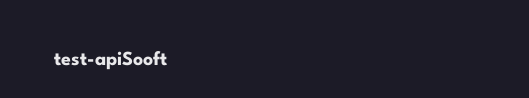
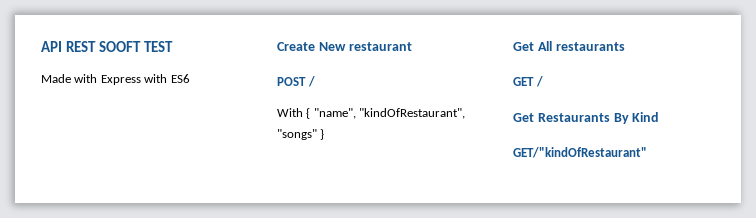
- test-apiSooft
+ API REST SOOFT TEST
+ Made with Express with ES6
+ Create New restaurant
+ POST /
+ With { "name", "kindOfRestaurant", "songs" }
+ Get All restaurants
+ GET /
+ Get Restaurants By Kind
+ GET/"kindOfRestaurant"

